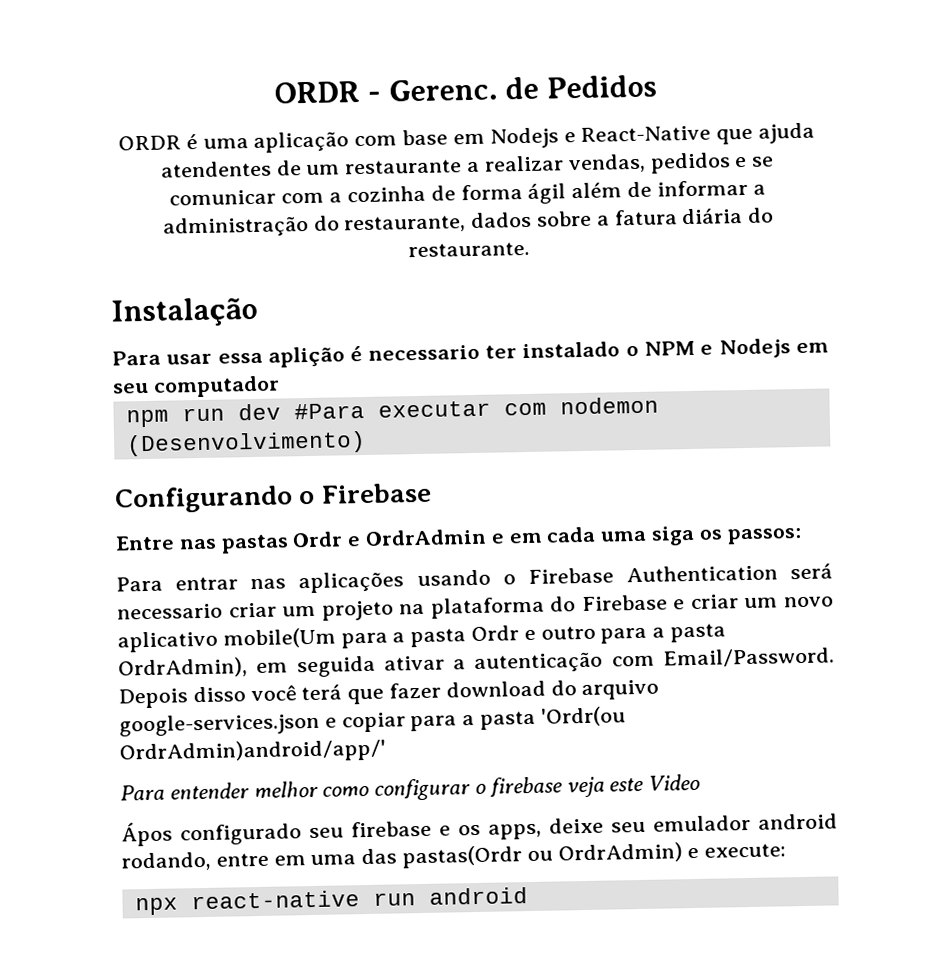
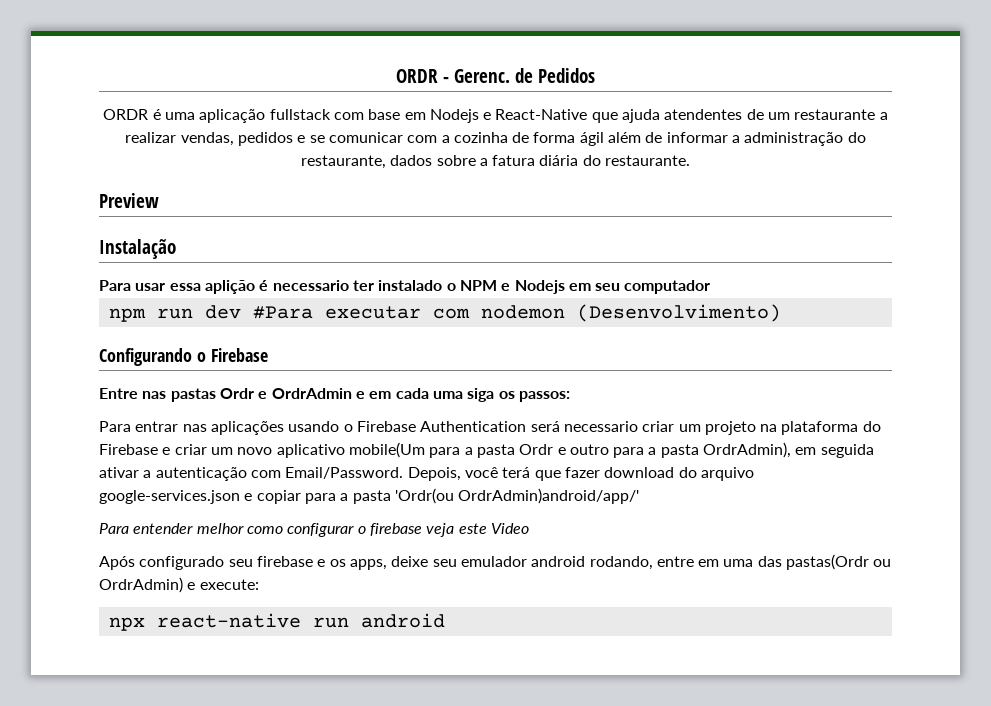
- ORDR é uma aplicação com base em Nodejs e React-Native que ajuda atendentes de um restaurante a realizar vendas, pedidos e se comunicar com a cozinha de forma ágil além de informar a administração do restaurante, dados sobre a fatura diária do restaurante.
+ ORDR é uma aplicação fullstack com base em Nodejs e React-Native que ajuda atendentes de um restaurante a realizar vendas, pedidos e se comunicar com a cozinha de forma ágil além de informar a administração do restaurante, dados sobre a fatura diária do restaurante.
+ Preview
- Depois disso você terá que fazer download do arquivo google-services.json e copiar para a pasta 'Ordr(ou OrdrAdmin)android/app/'
+ Depois, você terá que fazer download do arquivo google-services.json e copiar para a pasta 'Ordr(ou OrdrAdmin)android/app/'
- Ápos configurado seu firebase e os apps, deixe seu emulador android rodando, entre em uma das pastas(Ordr ou OrdrAdmin) e execute:
+ Após configurado seu firebase e os apps, deixe seu emulador android rodando, entre em uma das pastas(Ordr ou OrdrAdmin) e execute:

